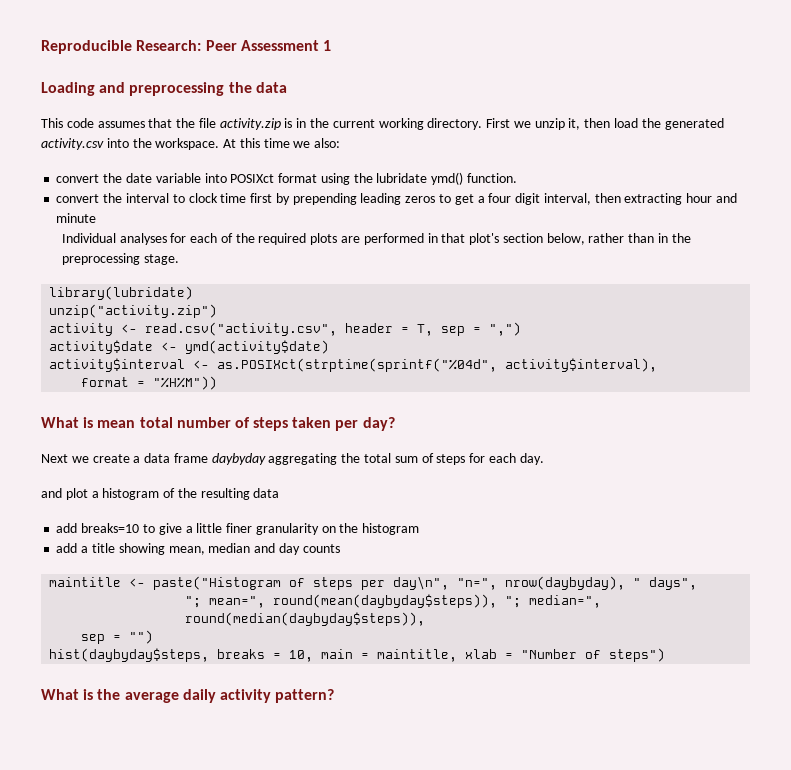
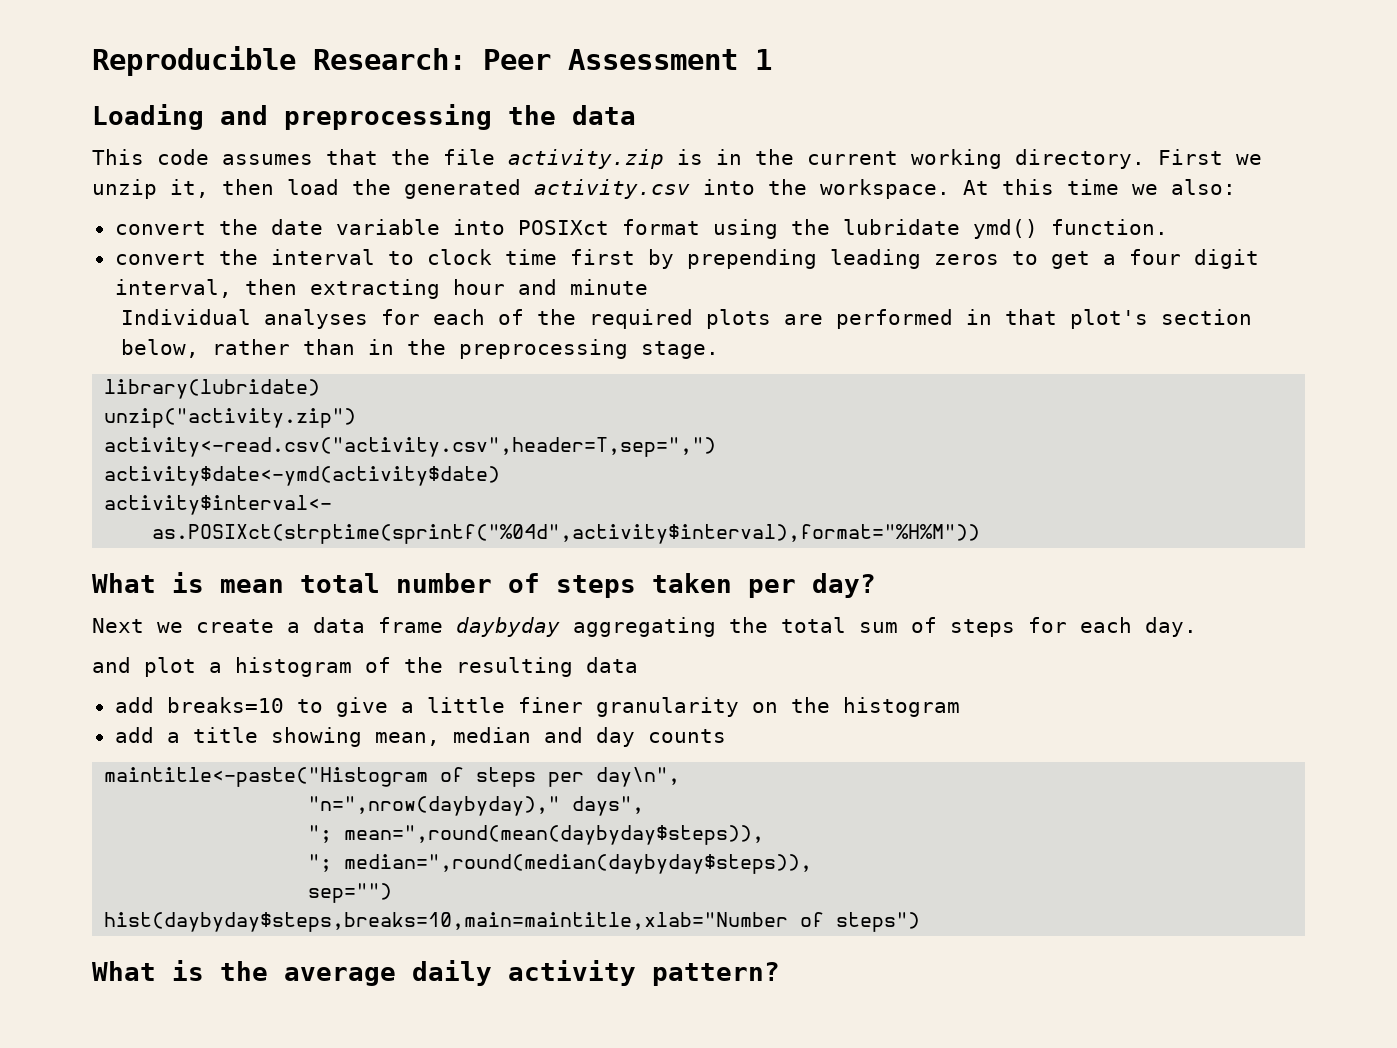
- activity <- read.csv("activity.csv", header = T, sep = ",")
- activity$date <- ymd(activity$date)
- activity$interval <- as.POSIXct(strptime(sprintf("%04d", activity$interval),
- format = "%H%M"))
+ activity<-read.csv("activity.csv",header=T,sep=",")
+ activity$date<-ymd(activity$date)
+ activity$interval<-
+ as.POSIXct(strptime(sprintf("%04d",activity$interval),format="%H%M"))
- maintitle <- paste("Histogram of steps per day\n", "n=", nrow(daybyday), " days",
+ maintitle<-paste("Histogram of steps per day\n",
+ "n=",nrow(daybyday)," days",
- "; mean=", round(mean(daybyday$steps)), "; median=", round(median(daybyday$steps)),
- sep = "")
- hist(daybyday$steps, breaks = 10, main = maintitle, xlab = "Number of steps")
+ "; mean=",round(mean(daybyday$steps)),
+ "; median=",round(median(daybyday$steps)),
+ sep="")
+ hist(daybyday$steps,breaks=10,main=maintitle,xlab="Number of steps")

